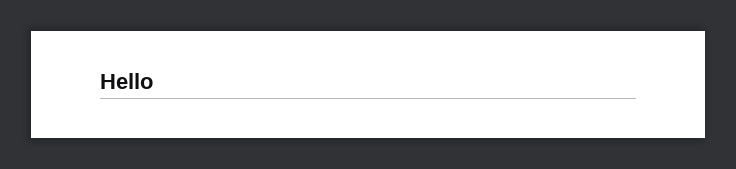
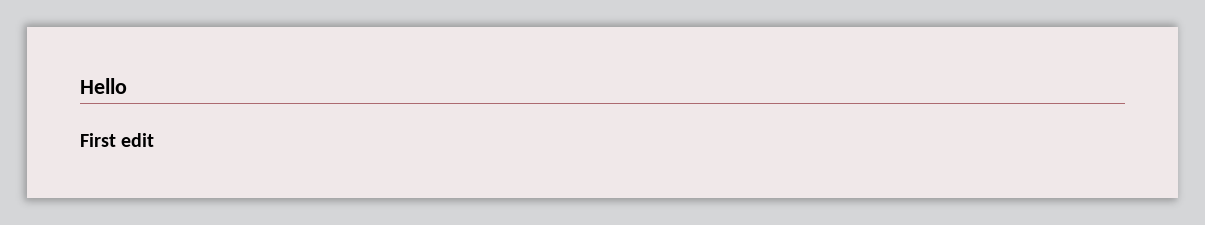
+ First edit

